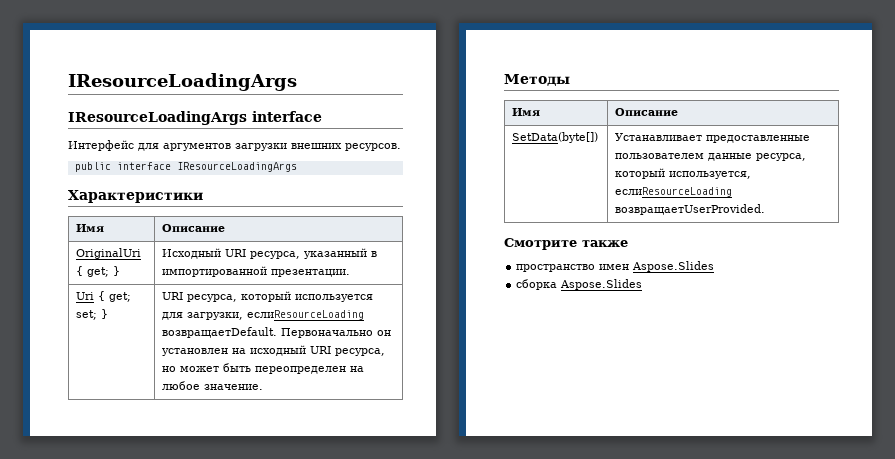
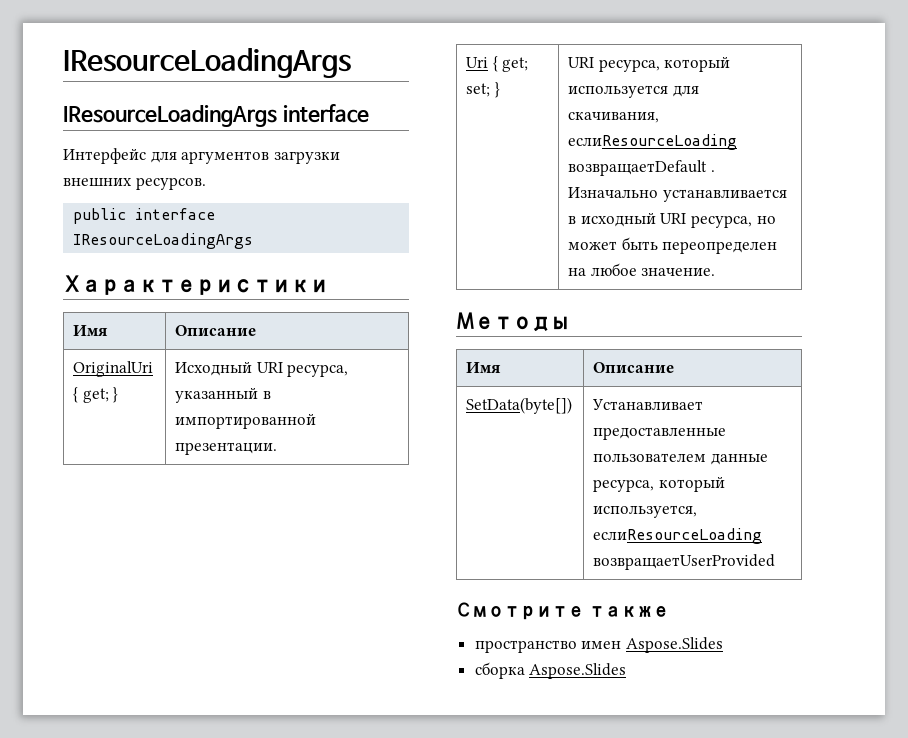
- Uri { get; set; } | URI ресурса, который используется для загрузки, еслиResourceLoading возвращаетDefault. Первоначально он установлен на исходный URI ресурса, но может быть переопределен на любое значение.
+ Uri { get; set; } | URI ресурса, который используется для скачивания, еслиResourceLoading возвращаетDefault . Изначально устанавливается в исходный URI ресурса, но может быть переопределен на любое значение.
- SetData(byte[]) | Устанавливает предоставленные пользователем данные ресурса, который используется, еслиResourceLoading возвращаетUserProvided.
+ SetData(byte[]) | Устанавливает предоставленные пользователем данные ресурса, который используется, еслиResourceLoading возвращаетUserProvided

